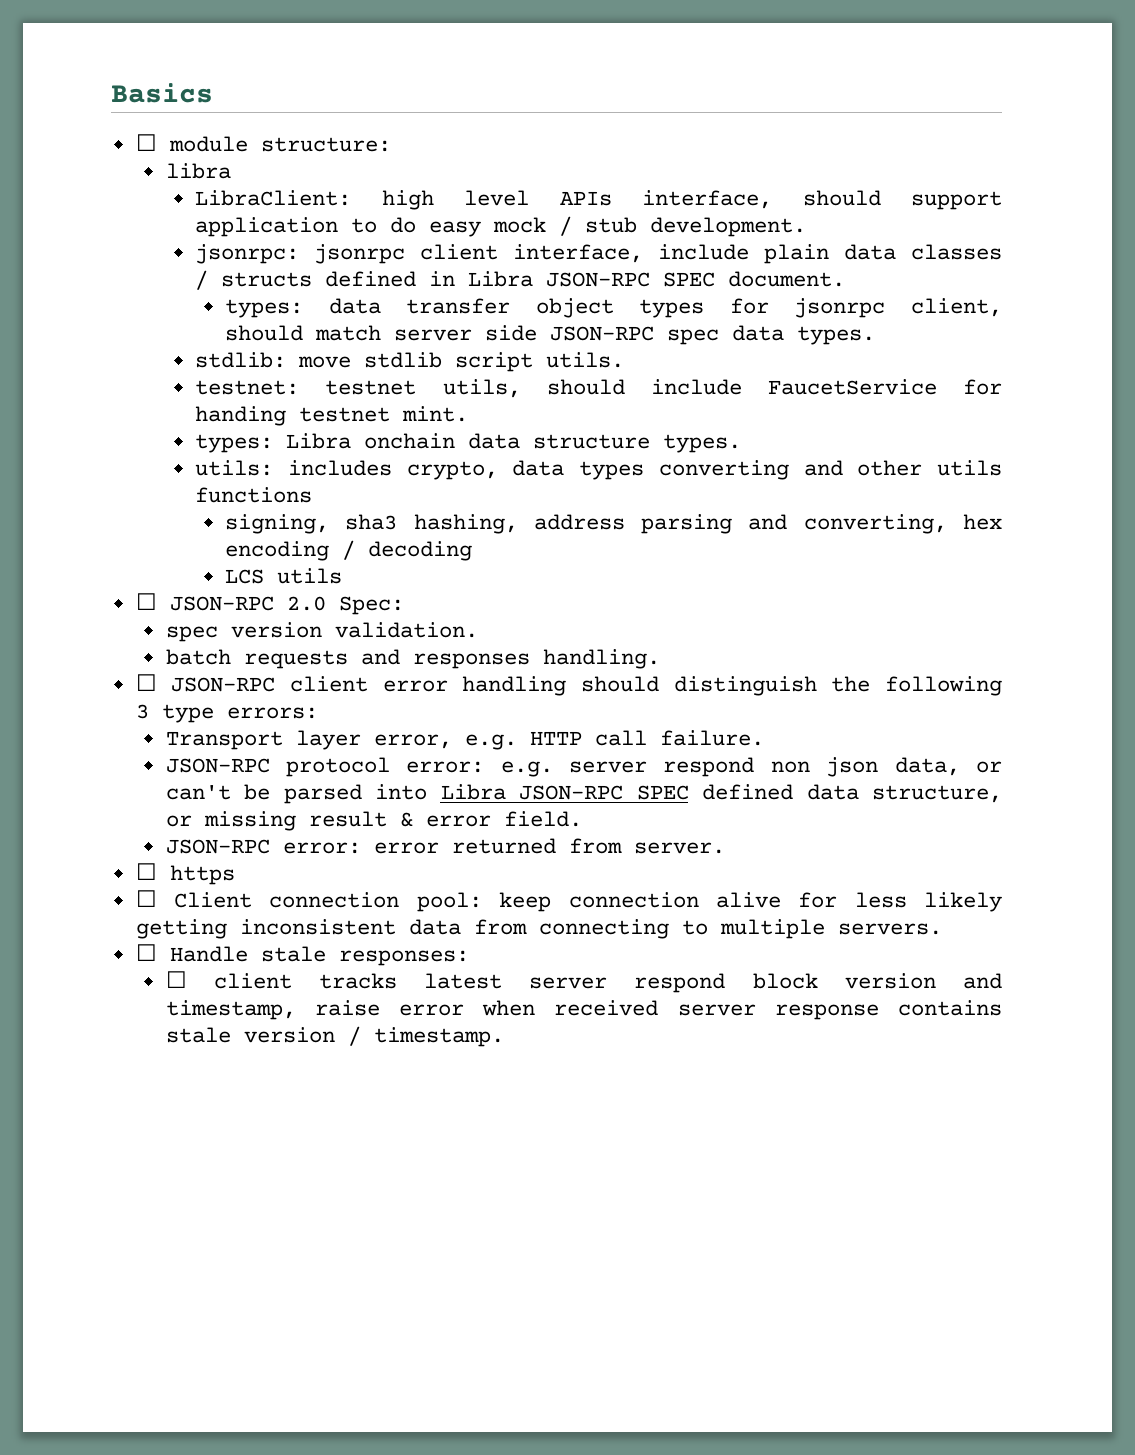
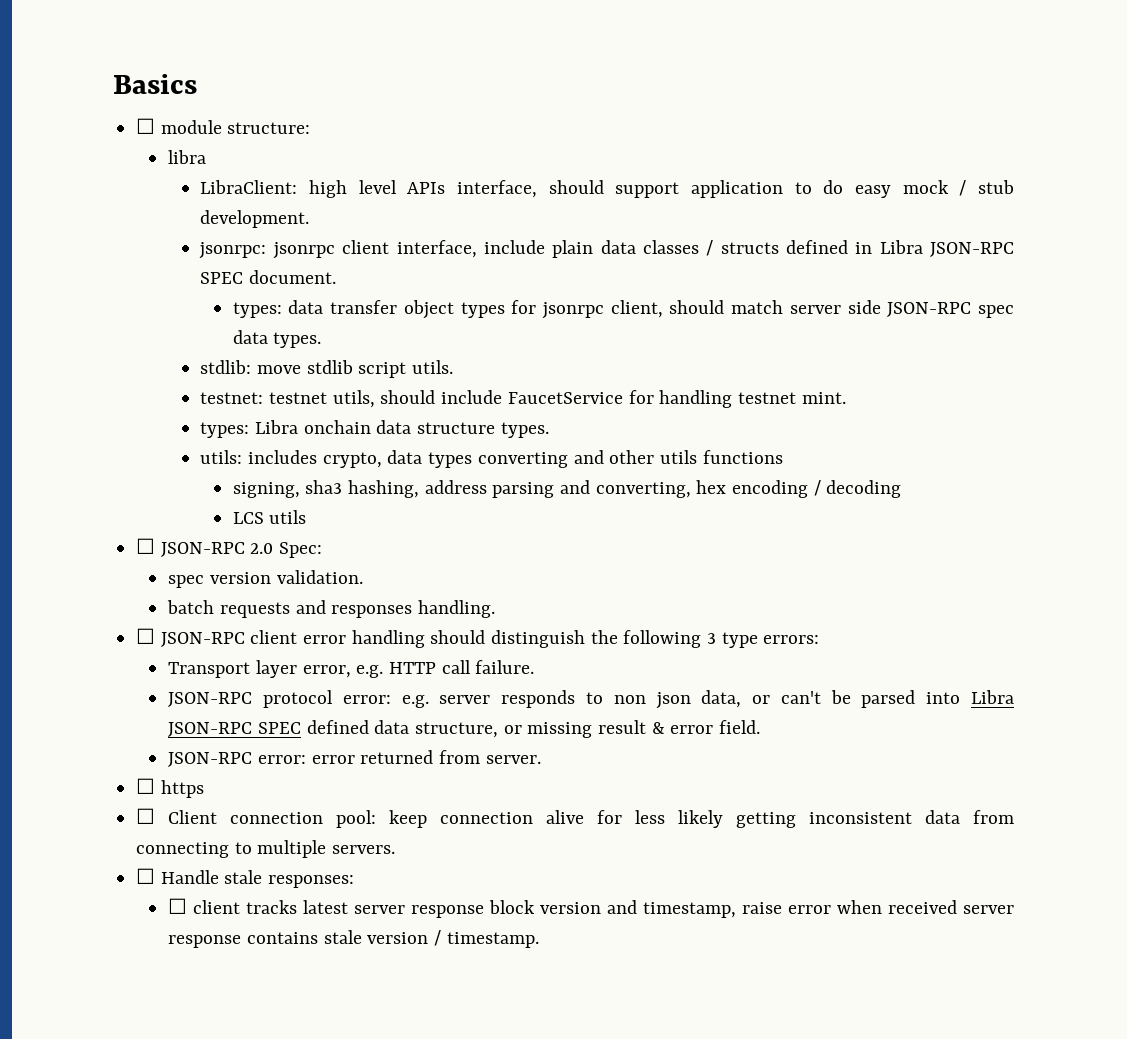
- testnet: testnet utils, should include FaucetService for handing testnet mint.
+ testnet: testnet utils, should include FaucetService for handling testnet mint.
- JSON-RPC protocol error: e.g. server respond non json data, or can't be parsed into Libra JSON-RPC SPEC defined data structure, or missing result & error field.
+ JSON-RPC protocol error: e.g. server responds to non json data, or can't be parsed into Libra JSON-RPC SPEC defined data structure, or missing result & error field.
- ☐ client tracks latest server respond block version and timestamp, raise error when received server response contains stale version / timestamp.
+ ☐ client tracks latest server response block version and timestamp, raise error when received server response contains stale version / timestamp.

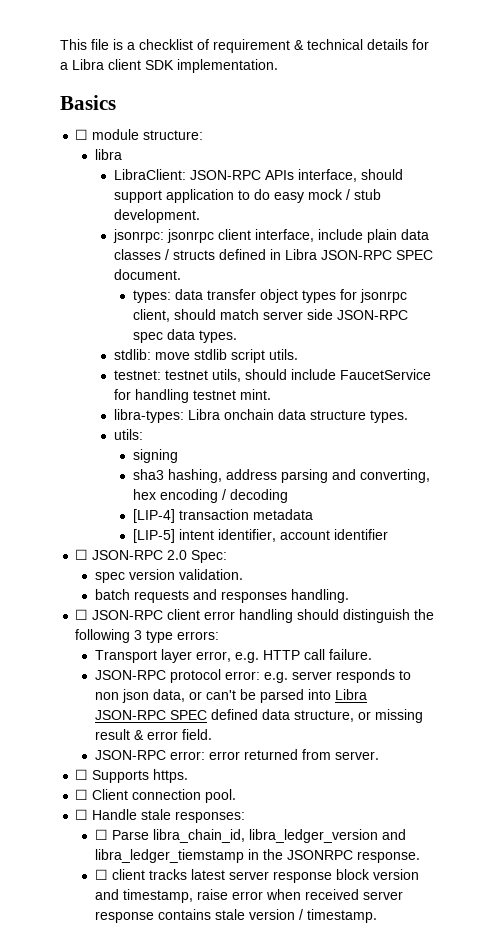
+ This file is a checklist of requirement & technical details for a Libra client SDK implementation.
- LibraClient: high level APIs interface, should support application to do easy mock / stub development.
+ LibraClient: JSON-RPC APIs interface, should support application to do easy mock / stub development.
- types: Libra onchain data structure types.
+ libra-types: Libra onchain data structure types.
- utils: includes crypto, data types converting and other utils functions
- signing, sha3 hashing, address parsing and converting, hex encoding / decoding
+ utils:
+ signing
+ sha3 hashing, address parsing and converting, hex encoding / decoding
- LCS utils
+ [LIP-4] transaction metadata
+ [LIP-5] intent identifier, account identifier
- ☐ https
+ ☐ Supports https.
- ☐ Client connection pool: keep connection alive for less likely getting inconsistent data from connecting to multiple servers.
+ ☐ Client connection pool.
  ☐ Handle stale responses:
+ ☐ Parse libra_chain_id, libra_ledger_version and libra_ledger_tiemstamp in the JSONRPC response.

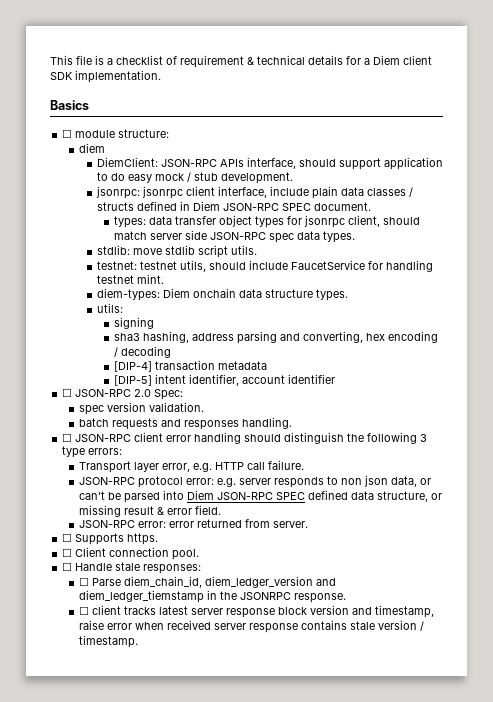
- This file is a checklist of requirement & technical details for a Libra client SDK implementation.
+ This file is a checklist of requirement & technical details for a Diem client SDK implementation.
- libra
- LibraClient: JSON-RPC APIs interface, should support application to do easy mock / stub development.
+ diem
+ DiemClient: JSON-RPC APIs interface, should support application to do easy mock / stub development.
- jsonrpc: jsonrpc client interface, include plain data classes / structs defined in Libra JSON-RPC SPEC document.
+ jsonrpc: jsonrpc client interface, include plain data classes / structs defined in Diem JSON-RPC SPEC document.
- libra-types: Libra onchain data structure types.
+ diem-types: Diem onchain data structure types.
- [LIP-4] transaction metadata
+ [DIP-4] transaction metadata
- [LIP-5] intent identifier, account identifier
+ [DIP-5] intent identifier, account identifier
- JSON-RPC protocol error: e.g. server responds to non json data, or can't be parsed into Libra JSON-RPC SPEC defined data structure, or missing result & error field.
+ JSON-RPC protocol error: e.g. server responds to non json data, or can't be parsed into Diem JSON-RPC SPEC defined data structure, or missing result & error field.
- ☐ Parse libra_chain_id, libra_ledger_version and libra_ledger_tiemstamp in the JSONRPC response.
+ ☐ Parse diem_chain_id, diem_ledger_version and diem_ledger_tiemstamp in the JSONRPC response.

